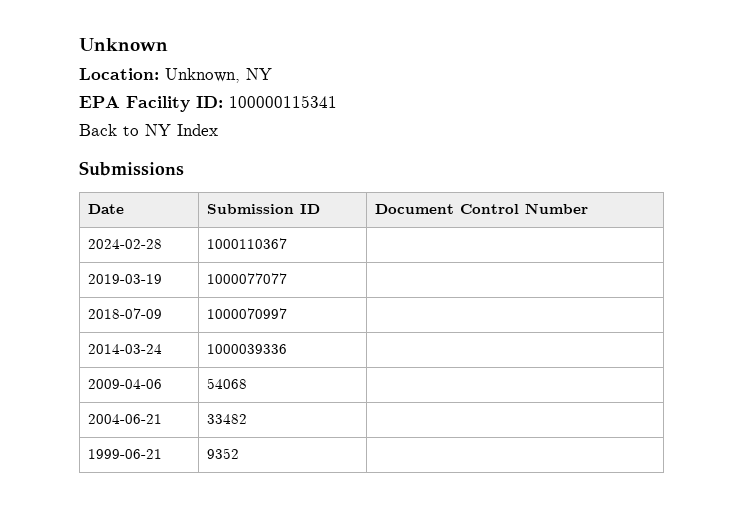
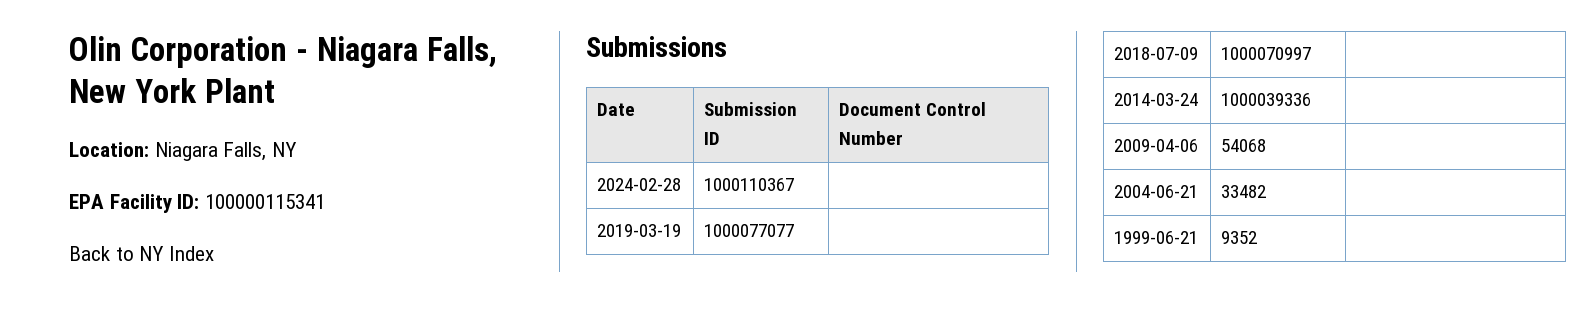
- Unknown
+ Olin Corporation - Niagara Falls, New York Plant
- Location: Unknown, NY
+ Location: Niagara Falls, NY

